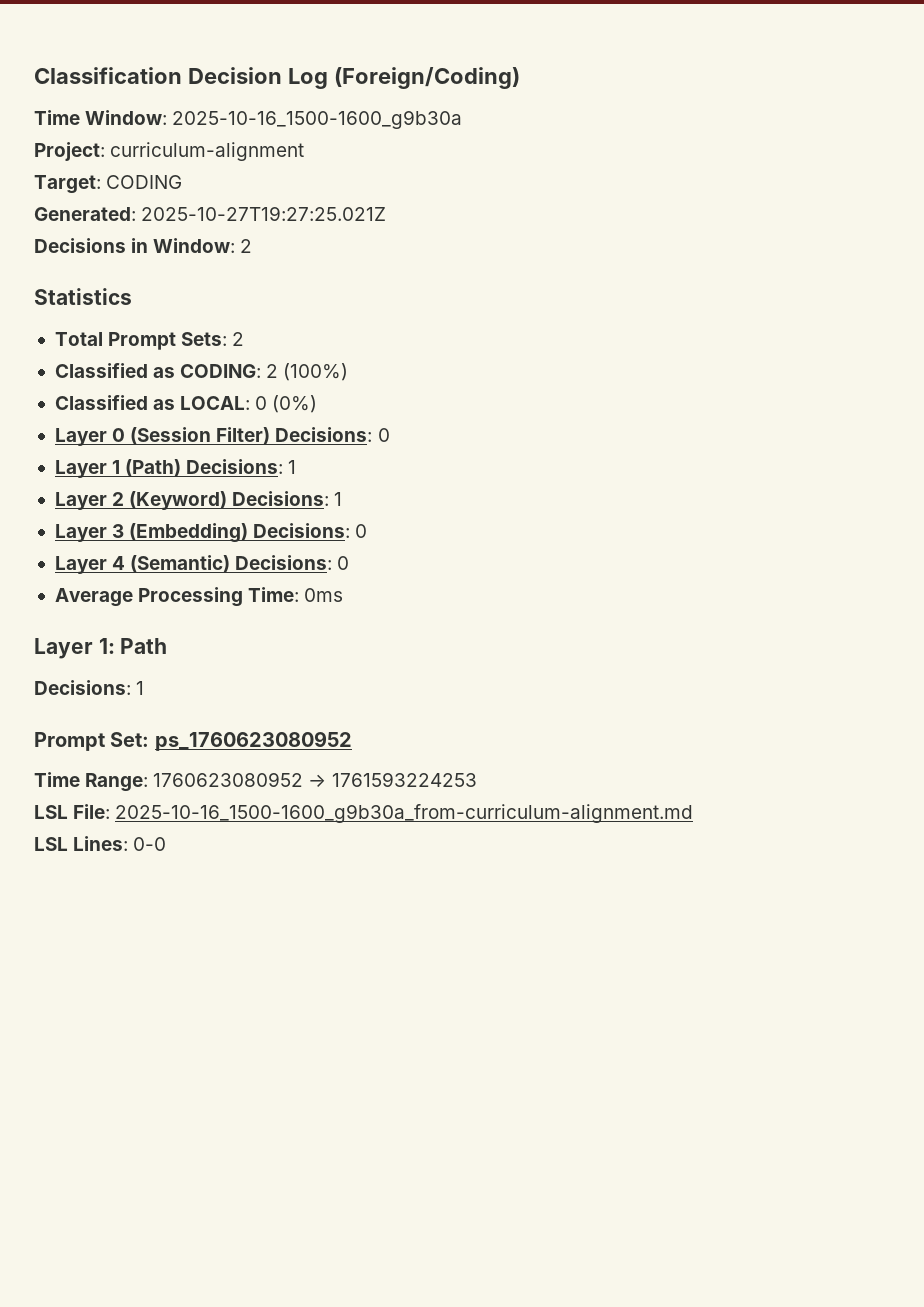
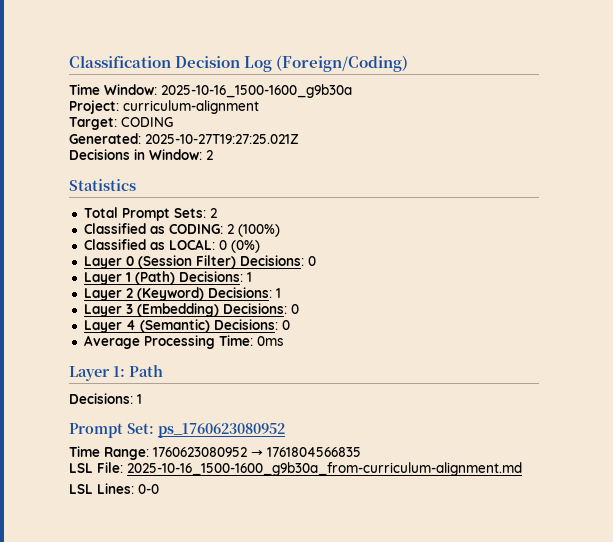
- Time Range: 1760623080952 → 1761593224253
+ Time Range: 1760623080952 → 1761804566835

